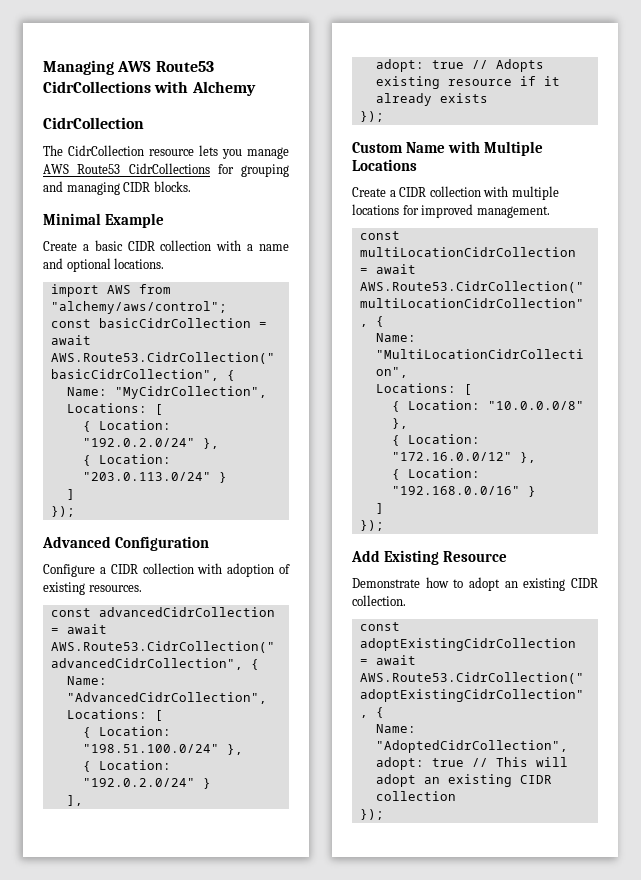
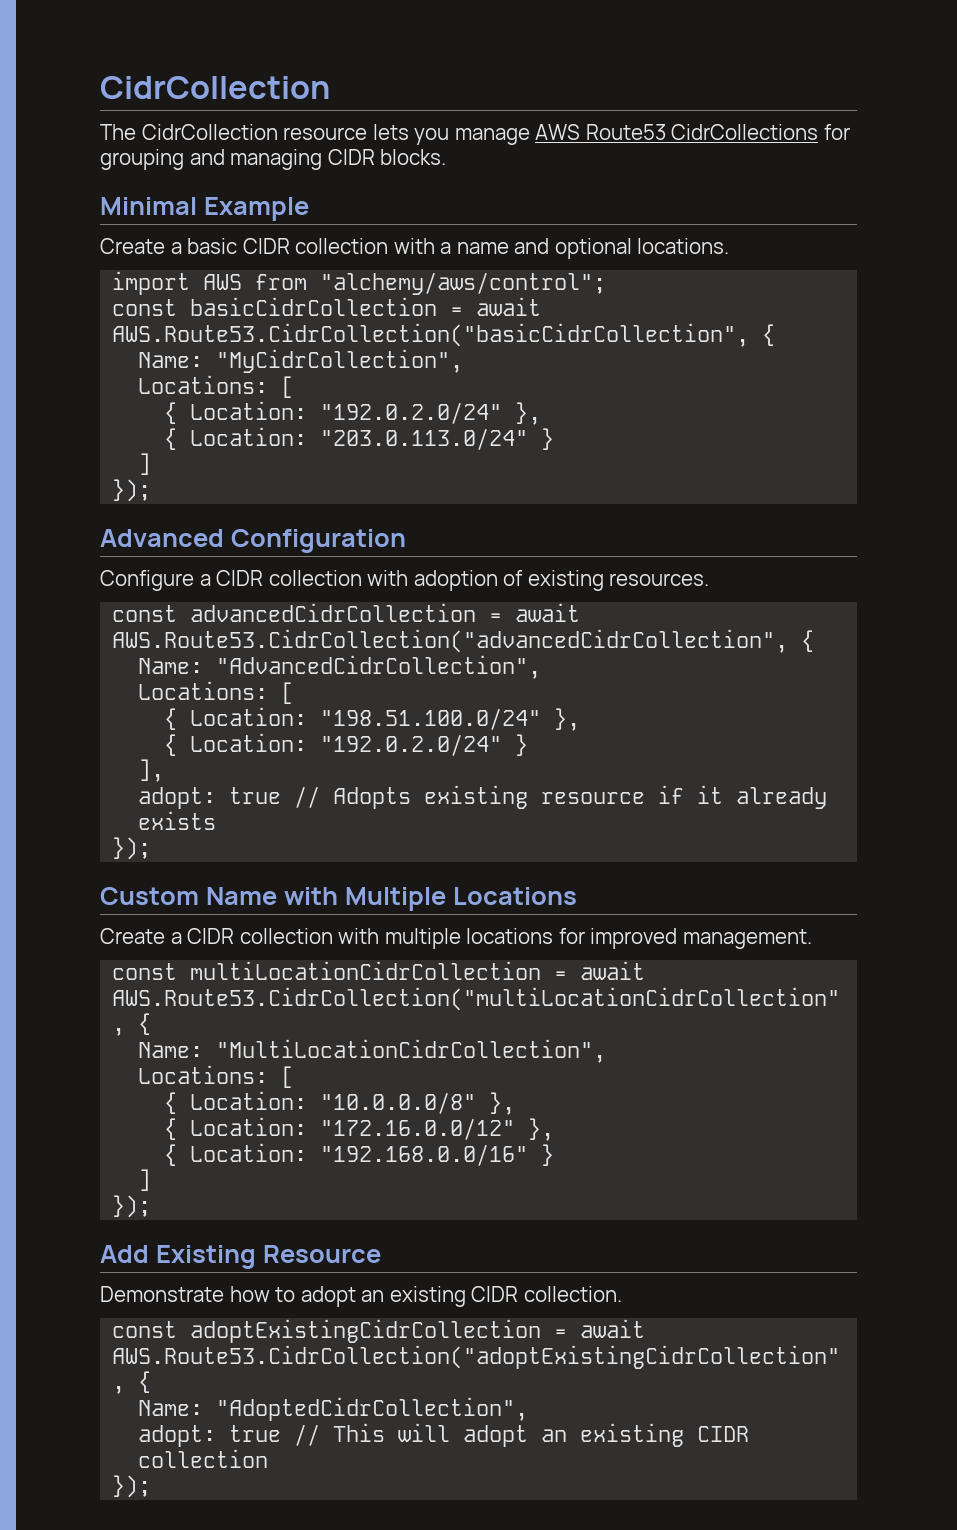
- Managing AWS Route53 CidrCollections with Alchemy

